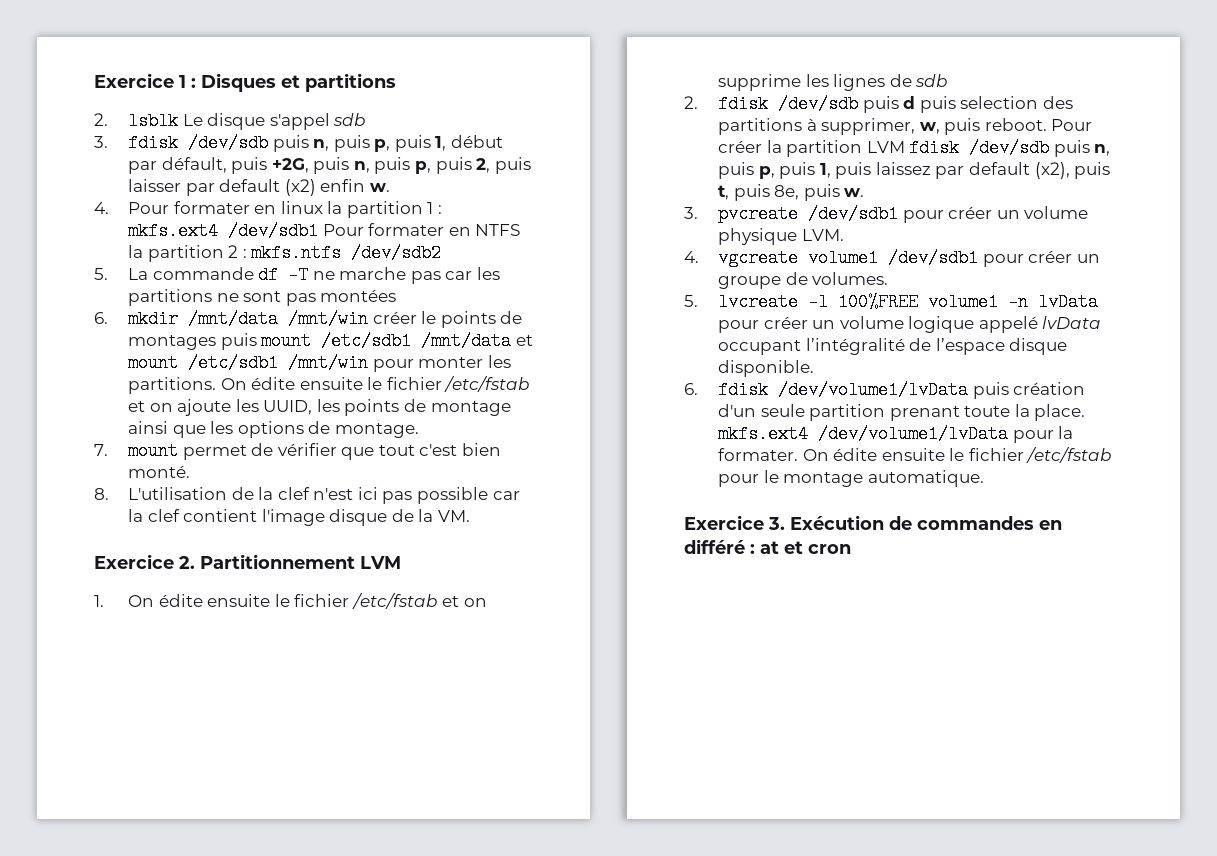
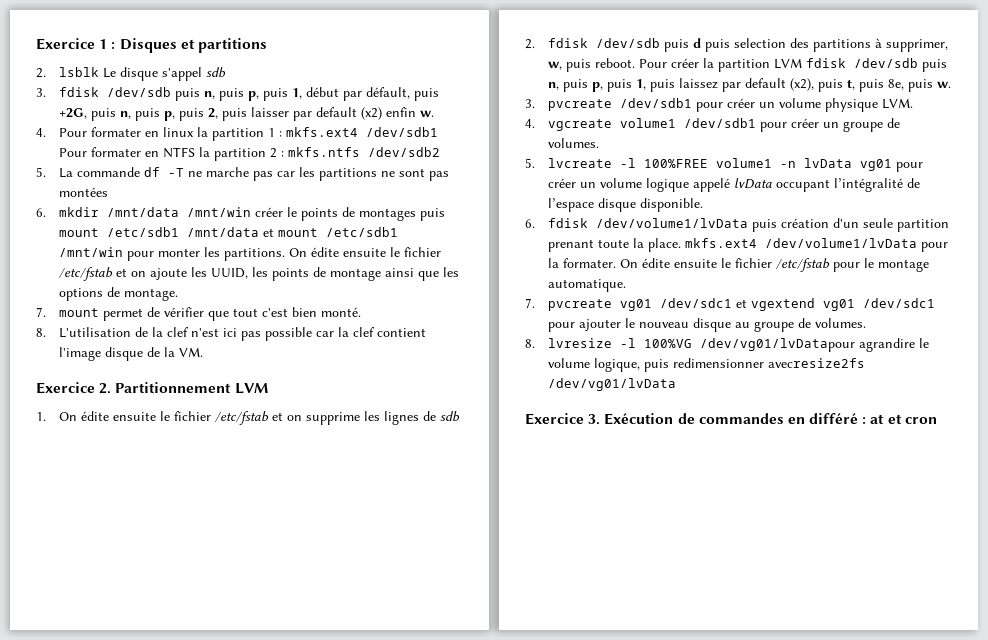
- 5. lvcreate -l 100%FREE volume1 -n lvData pour créer un volume logique appelé lvData occupant l’intégralité de l’espace disque disponible.
+ 5. lvcreate -l 100%FREE volume1 -n lvData vg01 pour créer un volume logique appelé lvData occupant l’intégralité de l’espace disque disponible.
+ 7. pvcreate vg01 /dev/sdc1 et vgextend vg01 /dev/sdc1 pour ajouter le nouveau disque au groupe de volumes.
+ 8. lvresize -l 100%VG /dev/vg01/lvDatapour agrandire le volume logique, puis redimensionner avecresize2fs /dev/vg01/lvData

